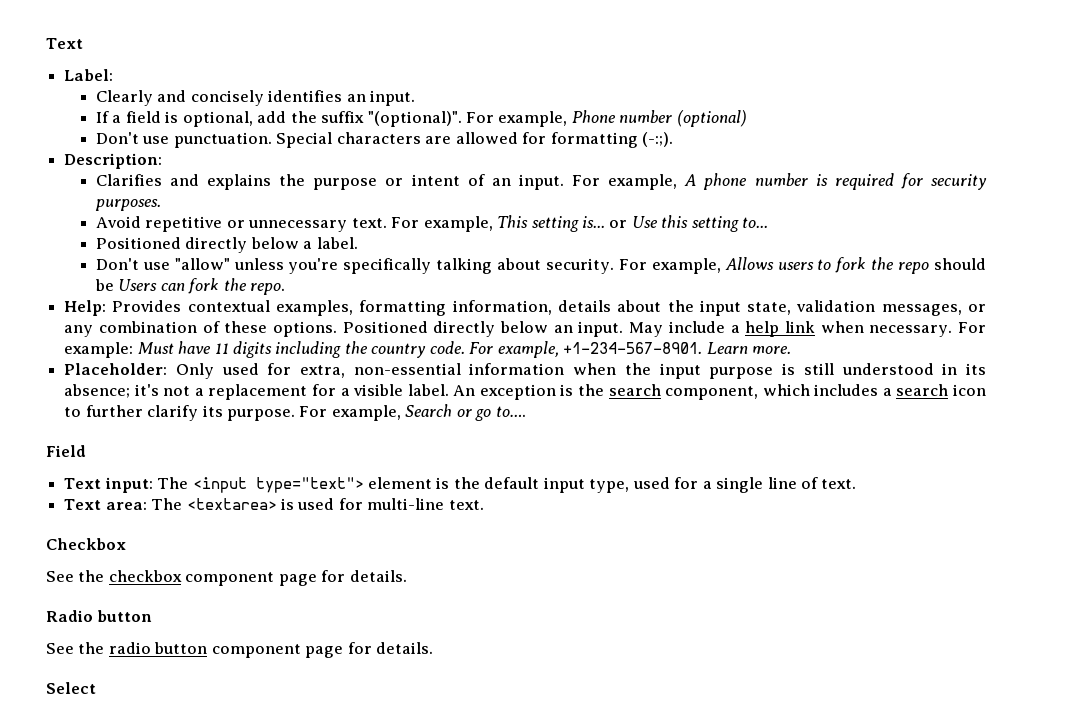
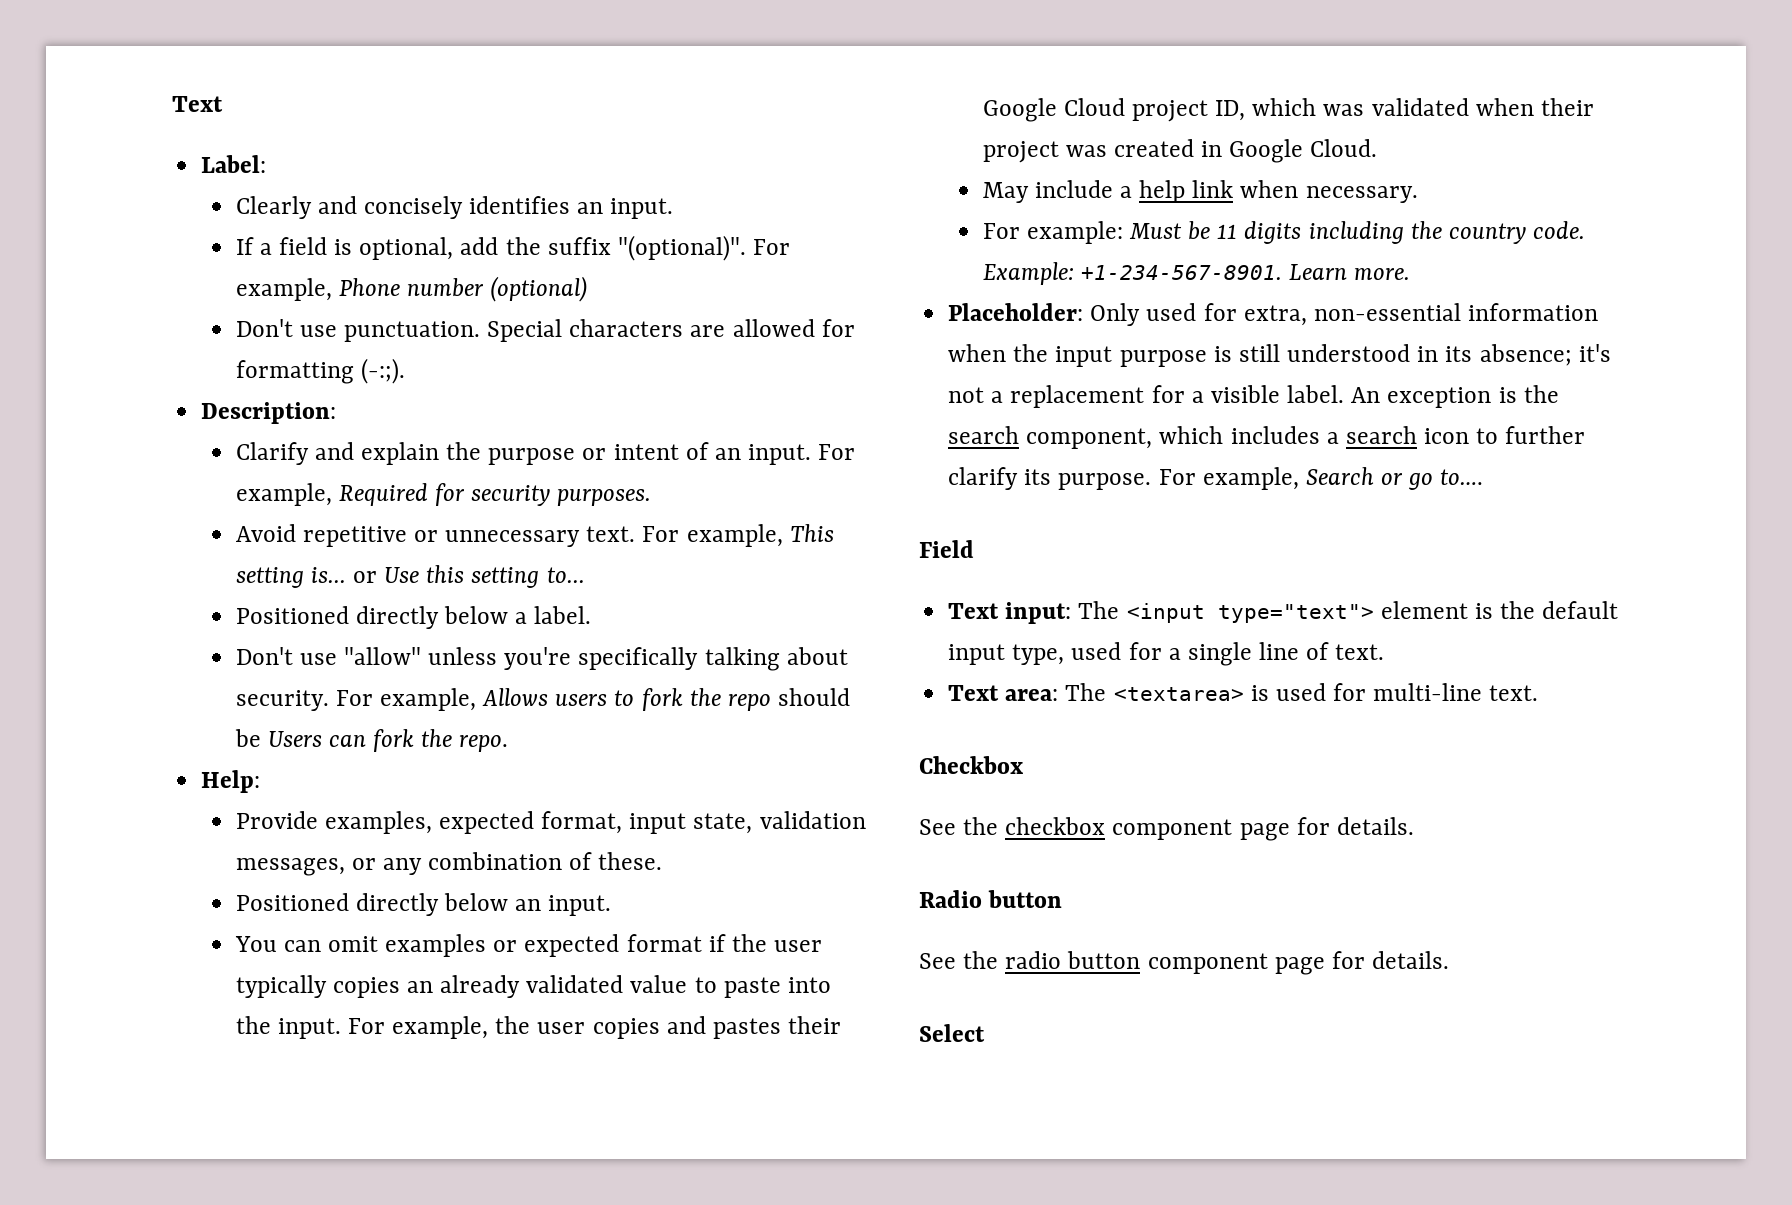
- Clarifies and explains the purpose or intent of an input.
+ Clarify and explain the purpose or intent of an input.
- For example, A phone number is required for security purposes.
+ For example, Required for security purposes.
- Help: Provides contextual examples, formatting information, details about the input state, validation messages, or any combination of these options. Positioned directly below an input. May include a help link when necessary. For example: Must have 11 digits including the country code.
+ Help:
+ Provide examples, expected format, input state, validation messages, or any combination of these.
+ Positioned directly below an input.
+ You can omit examples or expected format if the user typically copies an already validated value to paste into the input. For example, the user copies and pastes their Google Cloud project ID, which was validated when their project was created in Google Cloud.
+ May include a help link when necessary.
+ For example: Must be 11 digits including the country code.
- For example, +1-234-567-8901.
+ Example: +1-234-567-8901.

